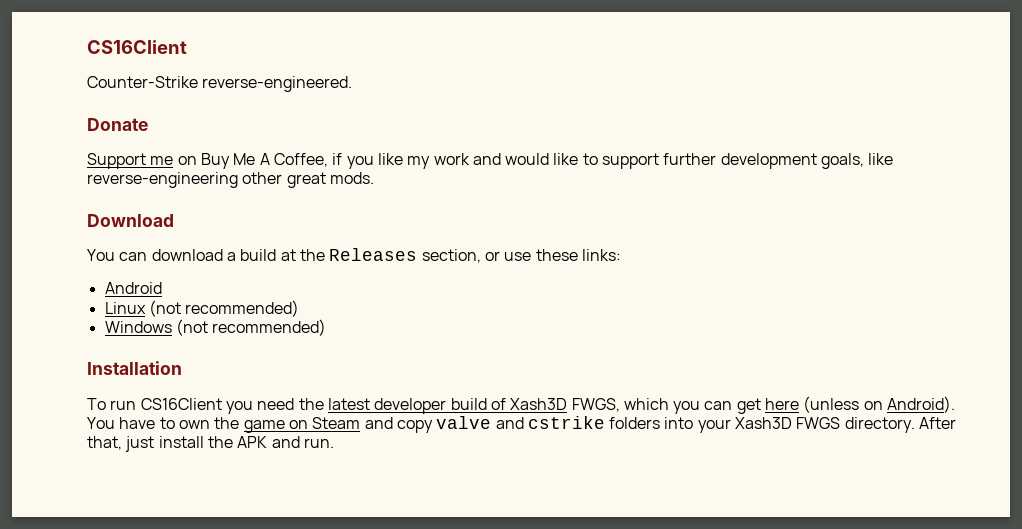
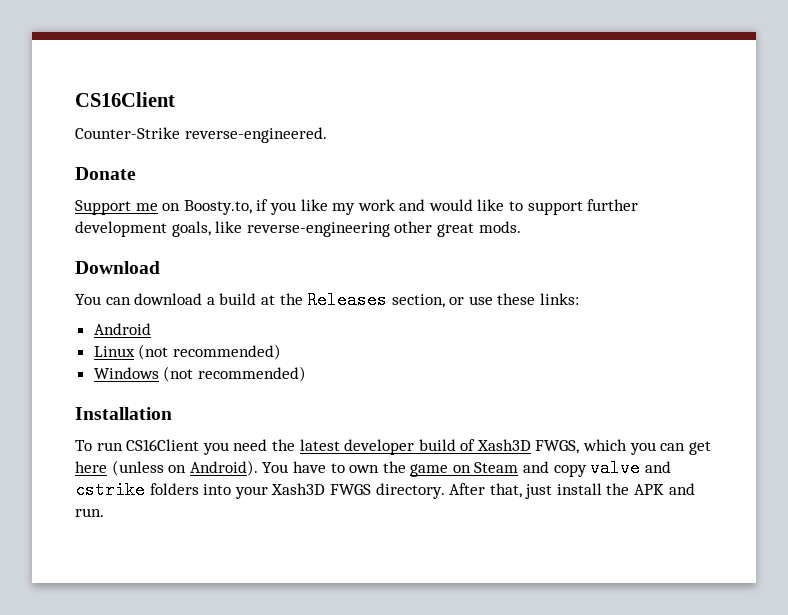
- Support me on Buy Me A Coffee, if you like my work and would like to support further development goals, like reverse-engineering other great mods.
+ Support me on Boosty.to, if you like my work and would like to support further development goals, like reverse-engineering other great mods.

